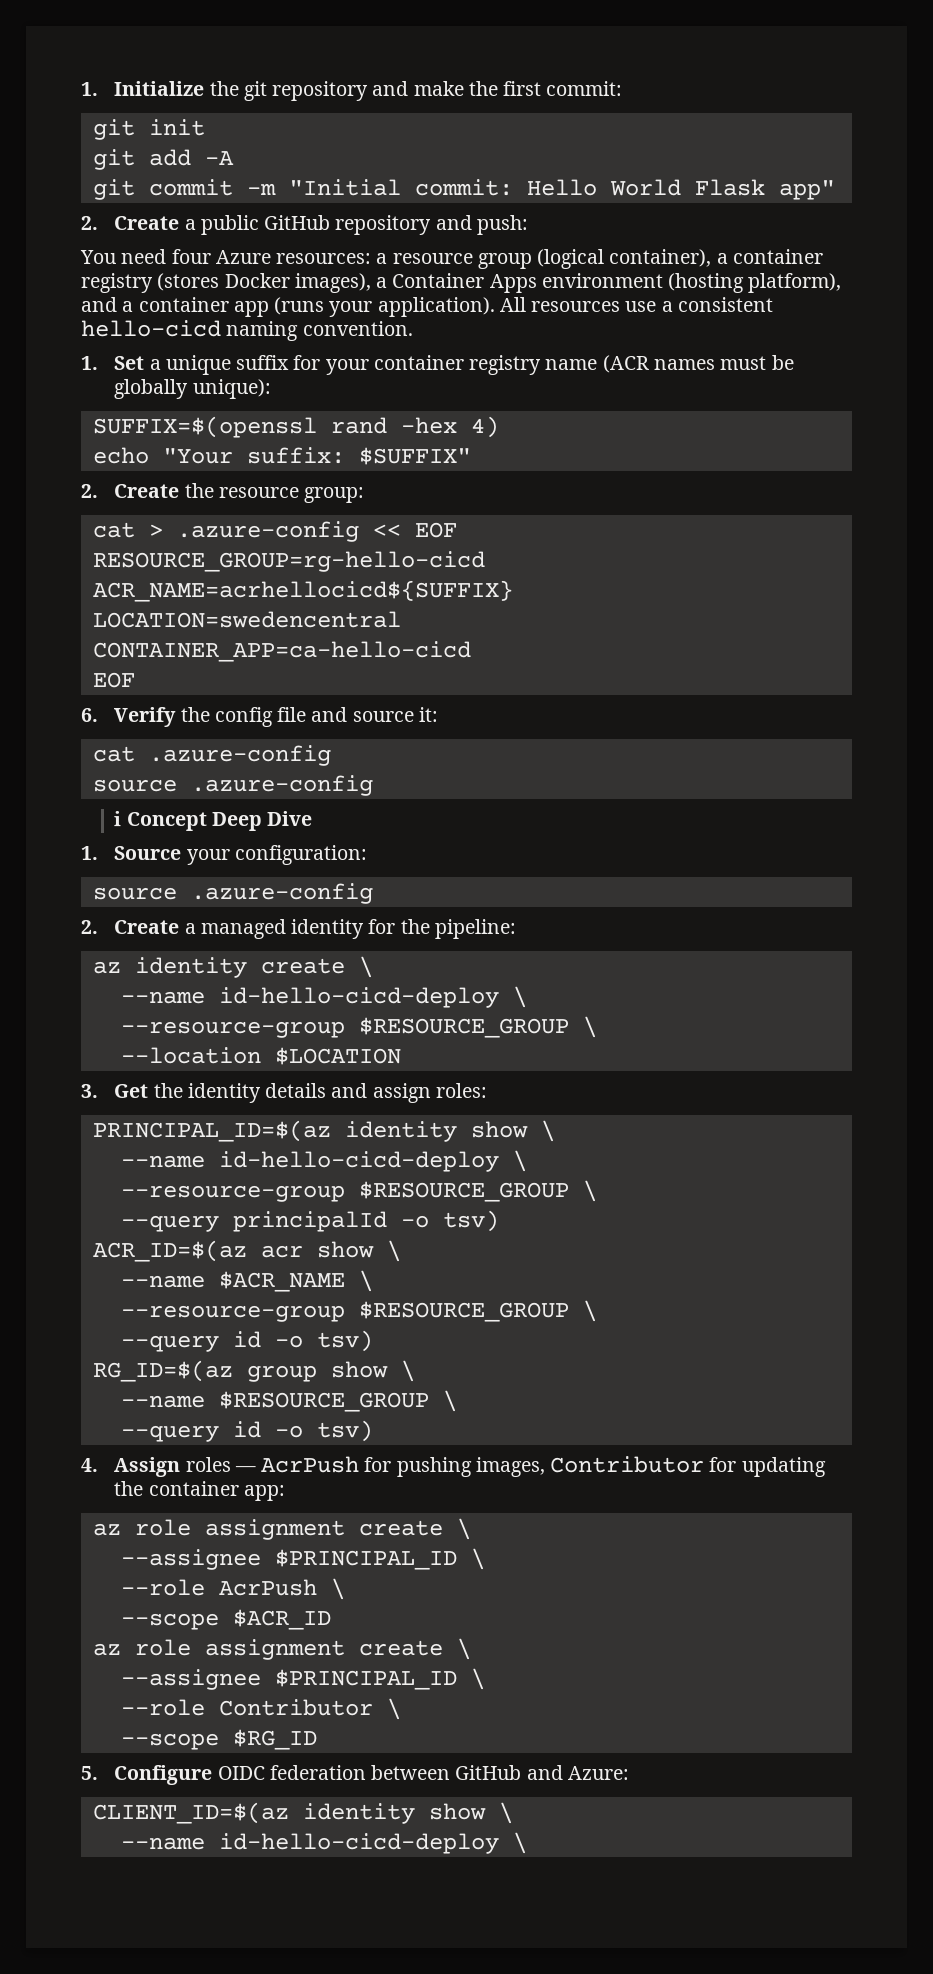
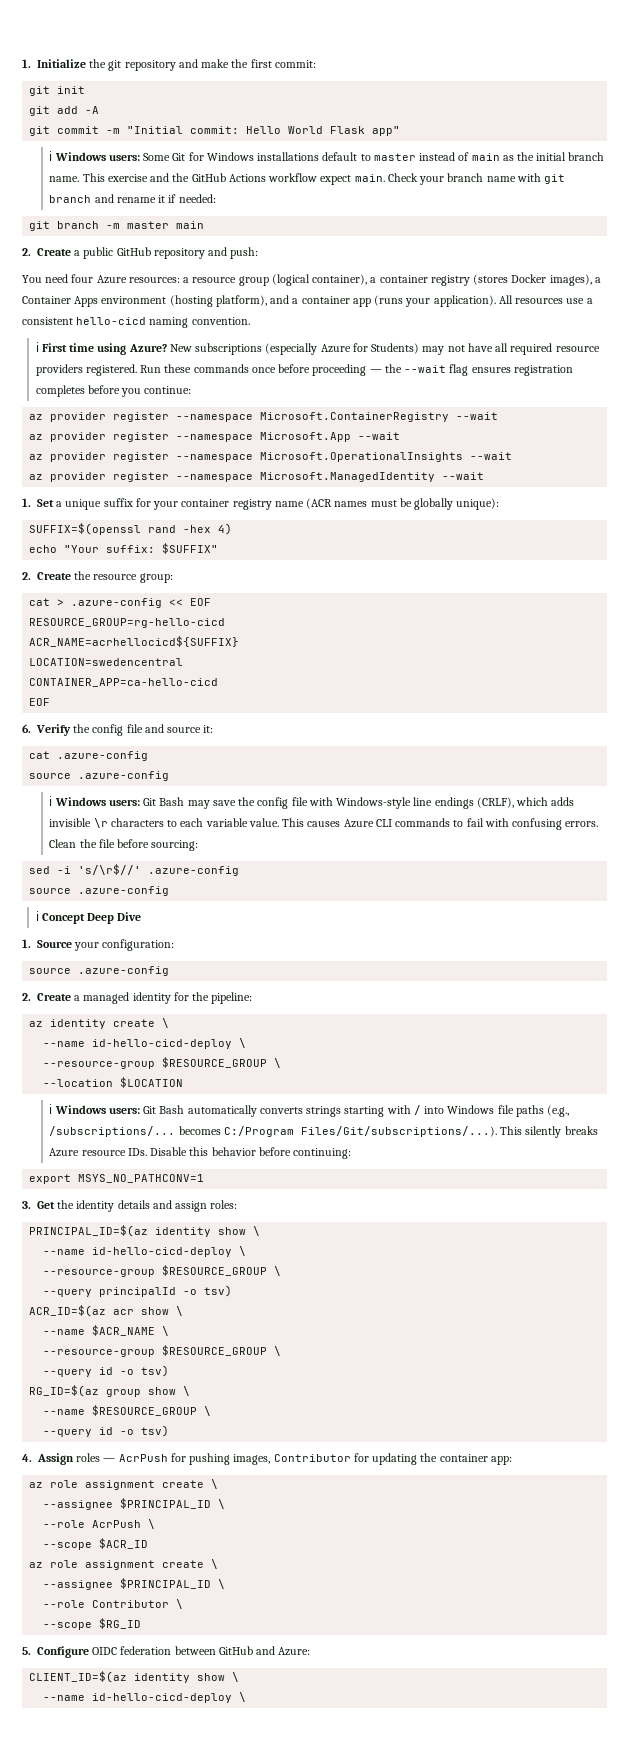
+ ℹ Windows users: Some Git for Windows installations default to master instead of main as the initial branch name. This exercise and the GitHub Actions workflow expect main. Check your branch name with git branch and rename it if needed:
+ git branch -m master main
+ ℹ First time using Azure? New subscriptions (especially Azure for Students) may not have all required resource providers registered. Run these commands once before proceeding — the --wait flag ensures registration completes before you continue:
+ az provider register --namespace Microsoft.ContainerRegistry --wait
+ az provider register --namespace Microsoft.App --wait
+ az provider register --namespace Microsoft.OperationalInsights --wait
+ az provider register --namespace Microsoft.ManagedIdentity --wait
+ ℹ Windows users: Git Bash may save the config file with Windows-style line endings (CRLF), which adds invisible \r characters to each variable value. This causes Azure CLI commands to fail with confusing errors. Clean the file before sourcing:
+ sed -i 's/\r$//' .azure-config
+ source .azure-config
+ ℹ Windows users: Git Bash automatically converts strings starting with / into Windows file paths (e.g., /subscriptions/... becomes C:/Program Files/Git/subscriptions/...). This silently breaks Azure resource IDs. Disable this behavior before continuing:
+ export MSYS_NO_PATHCONV=1

